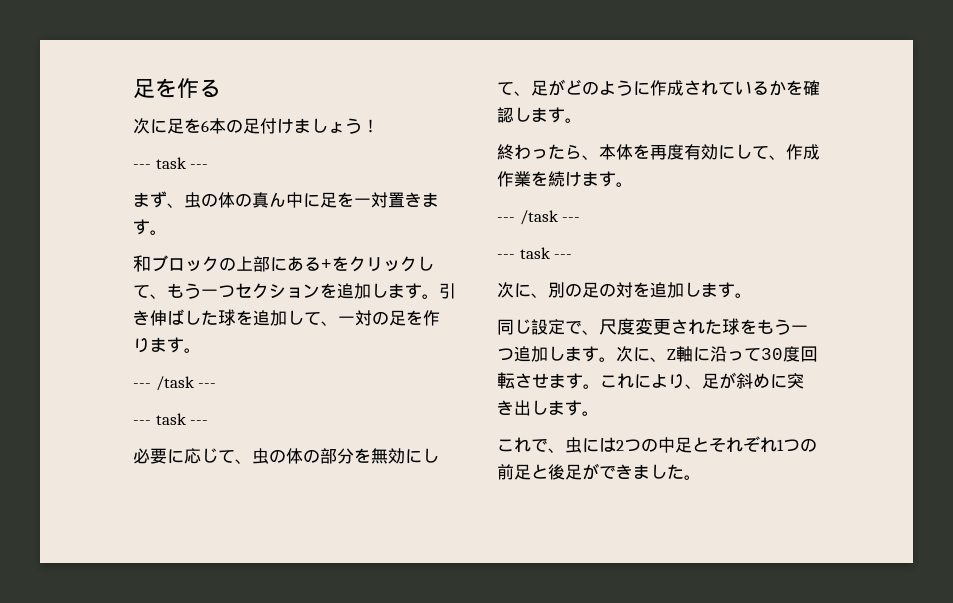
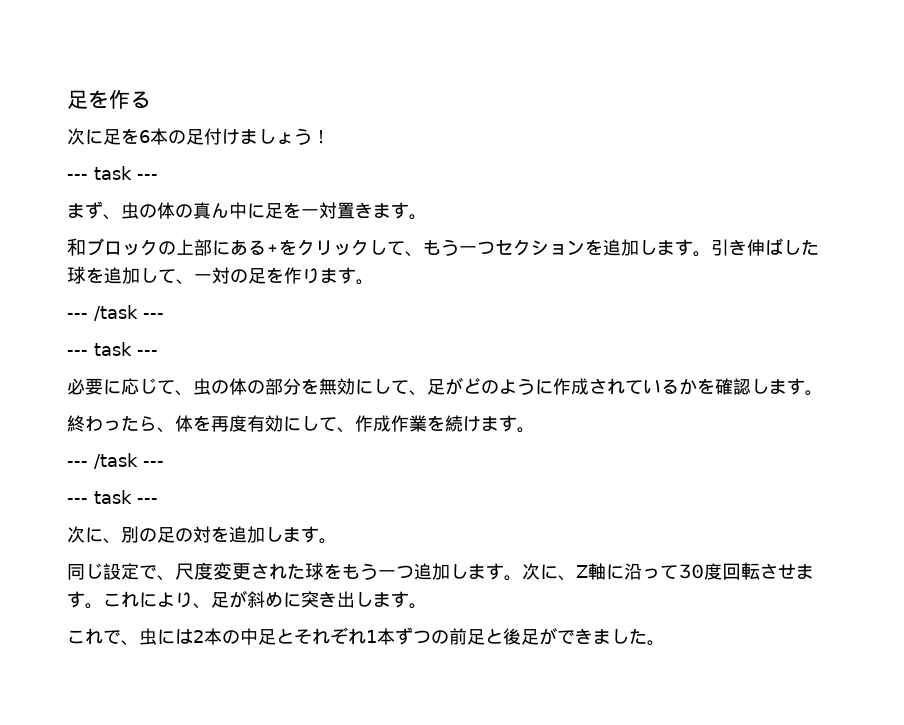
- 終わったら、本体を再度有効にして、作成作業を続けます。
+ 終わったら、体を再度有効にして、作成作業を続けます。
- これで、虫には2つの中足とそれぞれ1つの前足と後足ができました。
+ これで、虫には2本の中足とそれぞれ1本ずつの前足と後足ができました。

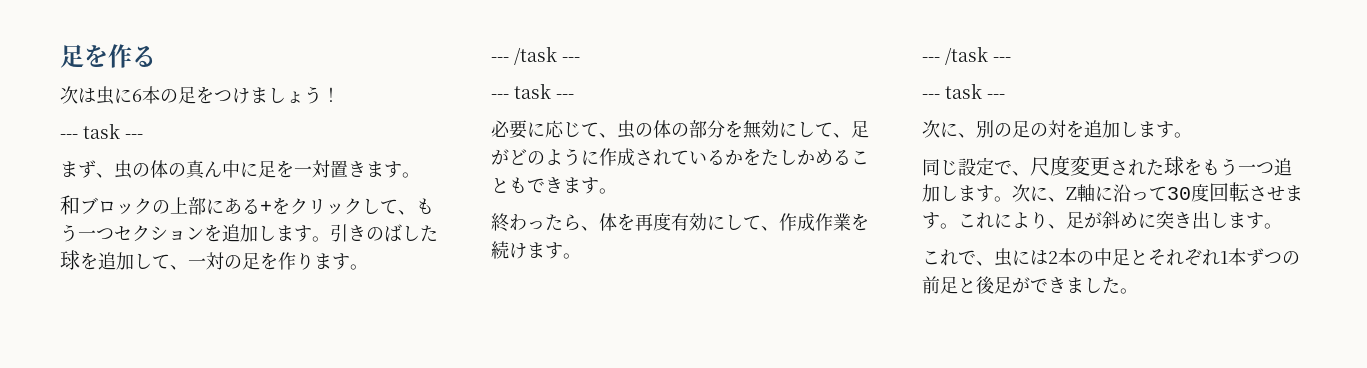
- 次に足を6本の足付けましょう！
+ 次は虫に6本の足をつけましょう！
- 引き伸ばした球を追加して、一対の足を作ります。
+ 引きのばした球を追加して、一対の足を作ります。
- 必要に応じて、虫の体の部分を無効にして、足がどのように作成されているかを確認します。
+ 必要に応じて、虫の体の部分を無効にして、足がどのように作成されているかをたしかめることもできます。

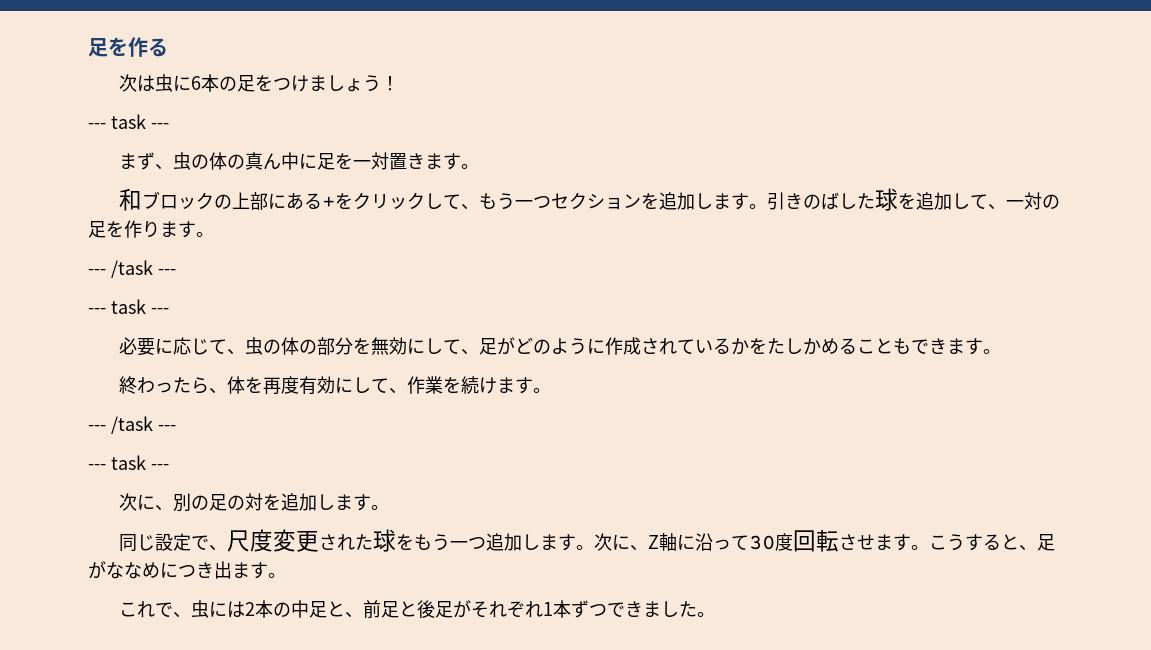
- 終わったら、体を再度有効にして、作成作業を続けます。
+ 終わったら、体を再度有効にして、作業を続けます。
- これにより、足が斜めに突き出します。
+ こうすると、足がななめにつき出ます。
- これで、虫には2本の中足とそれぞれ1本ずつの前足と後足ができました。
+ これで、虫には2本の中足と、前足と後足がそれぞれ1本ずつできました。

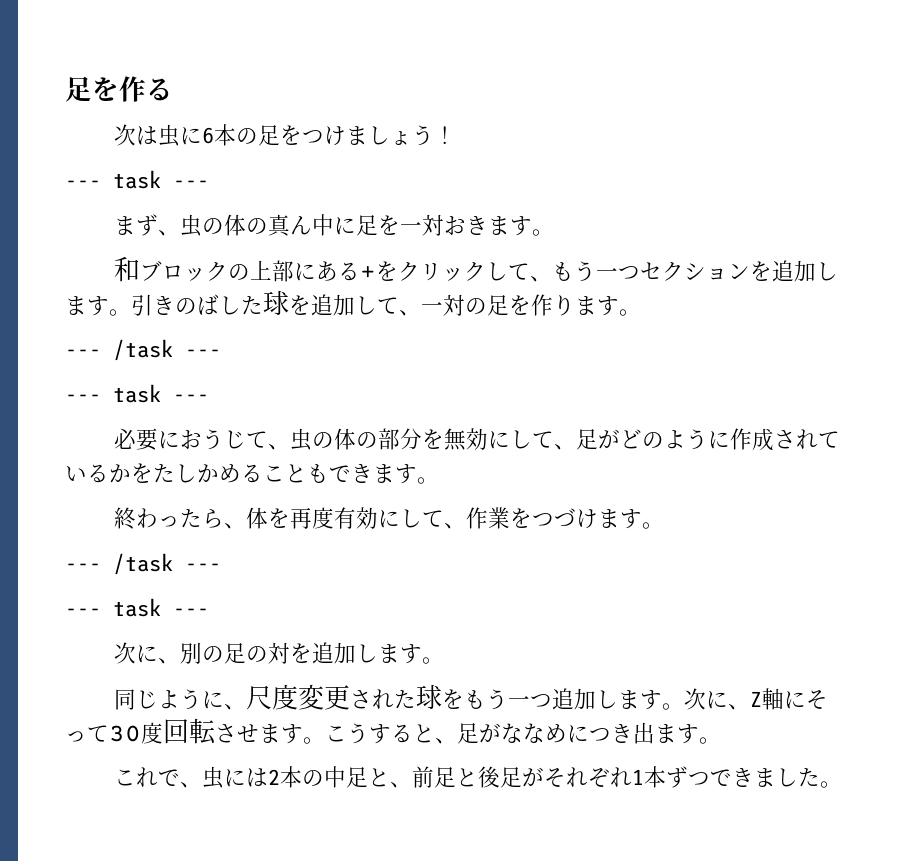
- まず、虫の体の真ん中に足を一対置きます。
+ まず、虫の体の真ん中に足を一対おきます。
- 必要に応じて、虫の体の部分を無効にして、足がどのように作成されているかをたしかめることもできます。
+ 必要におうじて、虫の体の部分を無効にして、足がどのように作成されているかをたしかめることもできます。
- 終わったら、体を再度有効にして、作業を続けます。
+ 終わったら、体を再度有効にして、作業をつづけます。
- 同じ設定で、尺度変更された球をもう一つ追加します。
+ 同じように、尺度変更された球をもう一つ追加します。
- 次に、Z軸に沿って30度回転させます。
+ 次に、Z軸にそって30度回転させます。

